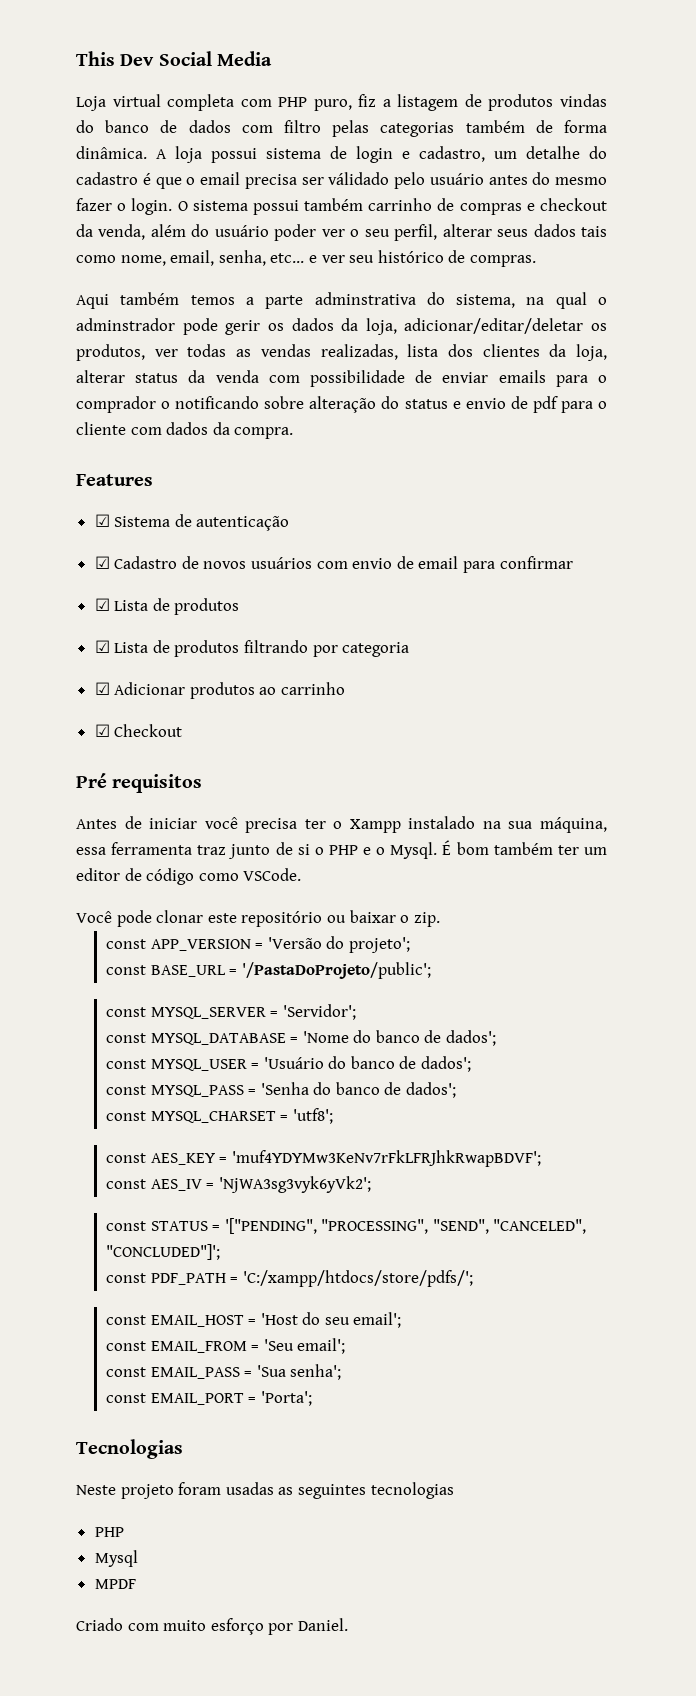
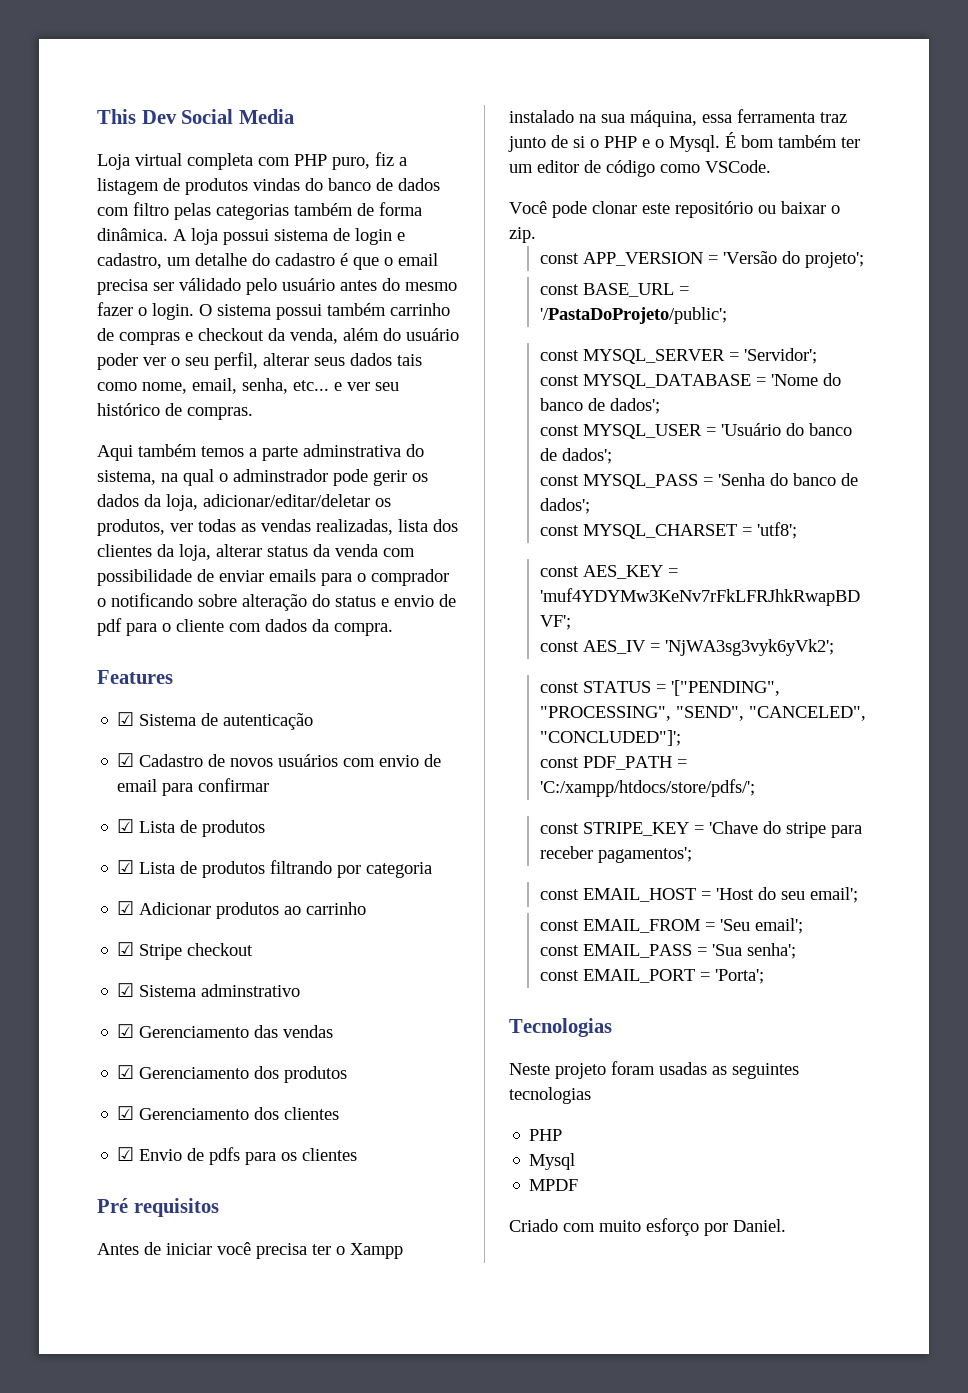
- ☑ Checkout
+ ☑ Stripe checkout
+ ☑ Sistema adminstrativo
+ ☑ Gerenciamento das vendas
+ ☑ Gerenciamento dos produtos
+ ☑ Gerenciamento dos clientes
+ ☑ Envio de pdfs para os clientes
+ const STRIPE_KEY = 'Chave do stripe para receber pagamentos';

